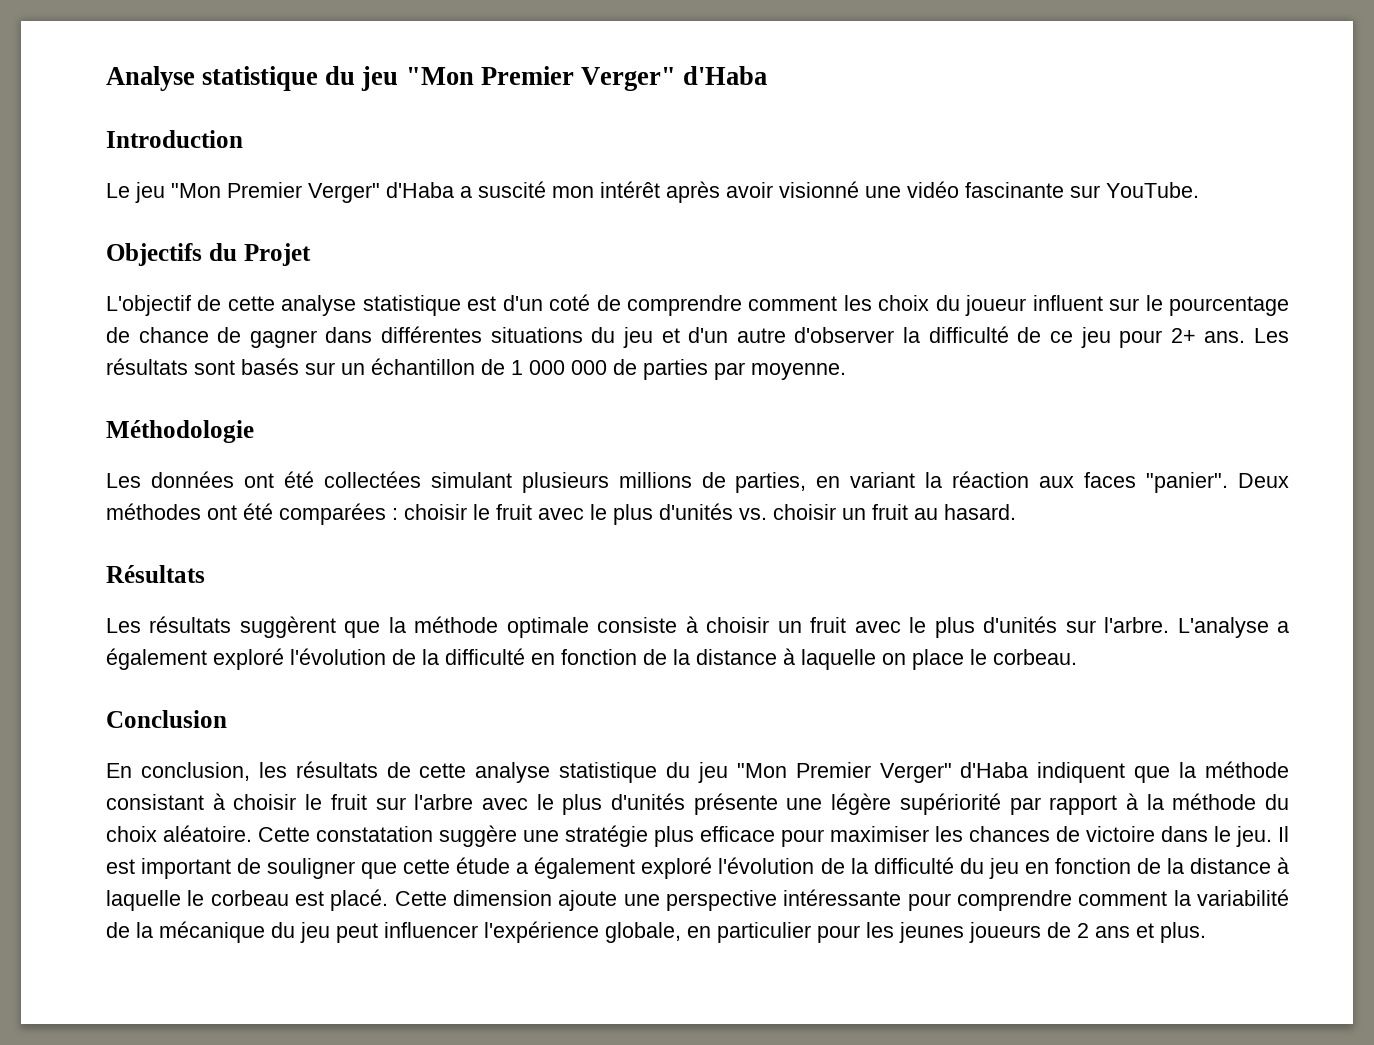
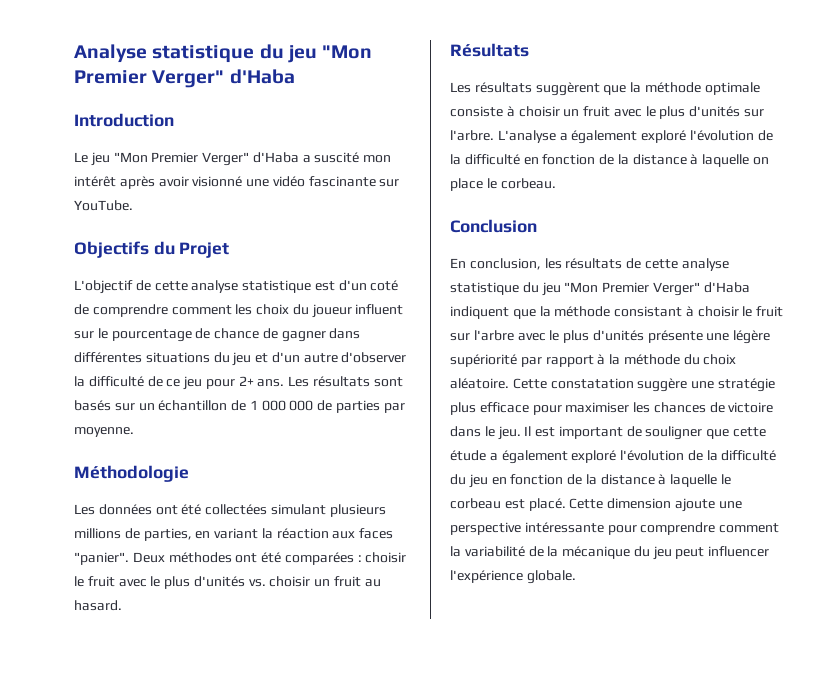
- Cette dimension ajoute une perspective intéressante pour comprendre comment la variabilité de la mécanique du jeu peut influencer l'expérience globale, en particulier pour les jeunes joueurs de 2 ans et plus.
+ Cette dimension ajoute une perspective intéressante pour comprendre comment la variabilité de la mécanique du jeu peut influencer l'expérience globale.

